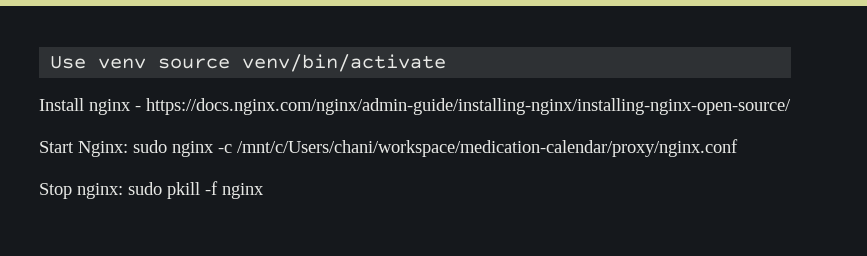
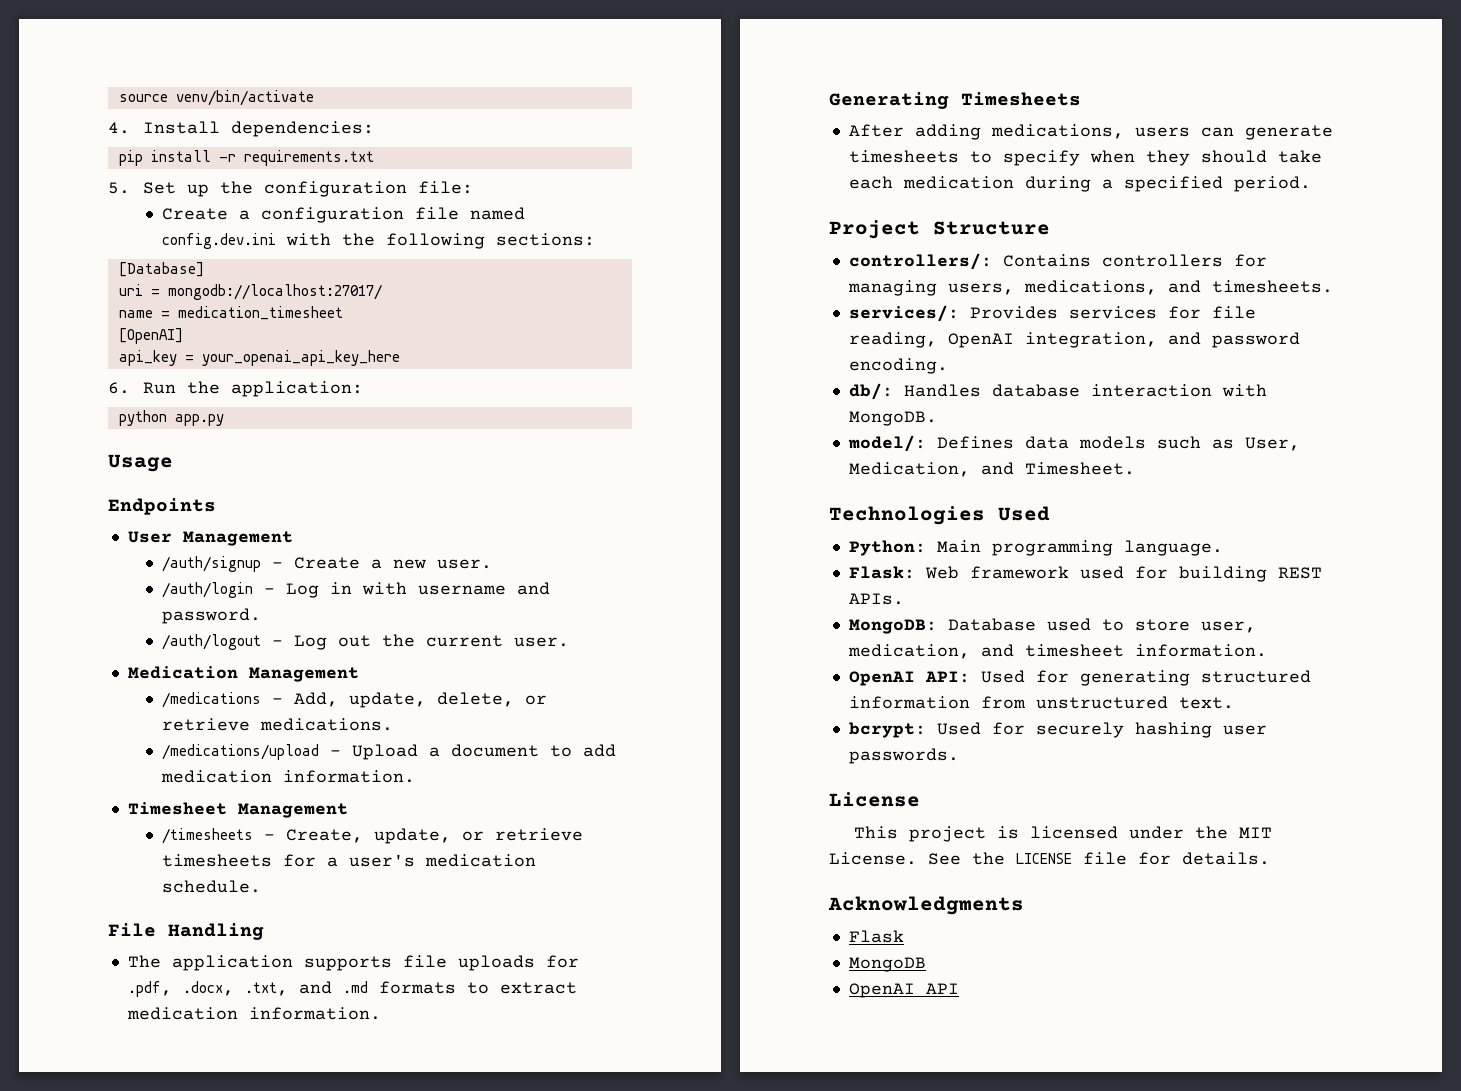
- Use venv source venv/bin/activate
+ source venv/bin/activate
- Install nginx - https://docs.nginx.com/nginx/admin-guide/installing-nginx/installing-nginx-open-source/
- Start Nginx: sudo nginx -c /mnt/c/Users/chani/workspace/medication-calendar/proxy/nginx.conf
- Stop nginx: sudo pkill -f nginx
+ 4. Install dependencies:
+ pip install -r requirements.txt
+ 5. Set up the configuration file:
+ Create a configuration file named config.dev.ini with the following sections:
+ [Database]
+ uri = mongodb://localhost:27017/
+ name = medication_timesheet
+ [OpenAI]
+ api_key = your_openai_api_key_here
+ 6. Run the application:
+ python app.py
+ Usage
+ Endpoints
+ User Management
+ /auth/signup - Create a new user.
+ /auth/login - Log in with username and password.
+ /auth/logout - Log out the current user.
+ Medication Management
+ /medications - Add, update, delete, or retrieve medications.
+ /medications/upload - Upload a document to add medication information.
+ Timesheet Management
+ /timesheets - Create, update, or retrieve timesheets for a user's medication schedule.
+ File Handling
+ The application supports file uploads for .pdf, .docx, .txt, and .md formats to extract medication information.
+ Generating Timesheets
+ After adding medications, users can generate timesheets to specify when they should take each medication during a specified period.
+ Project Structure
+ controllers/: Contains controllers for managing users, medications, and timesheets.
+ services/: Provides services for file reading, OpenAI integration, and password encoding.
+ db/: Handles database interaction with MongoDB.
+ model/: Defines data models such as User, Medication, and Timesheet.
+ Technologies Used
+ Python: Main programming language.
+ Flask: Web framework used for building REST APIs.
+ MongoDB: Database used to store user, medication, and timesheet information.
+ OpenAI API: Used for generating structured information from unstructured text.
+ bcrypt: Used for securely hashing user passwords.
+ License
+ This project is licensed under the MIT License. See the LICENSE file for details.
+ Acknowledgments
+ Flask
+ MongoDB
+ OpenAI API

